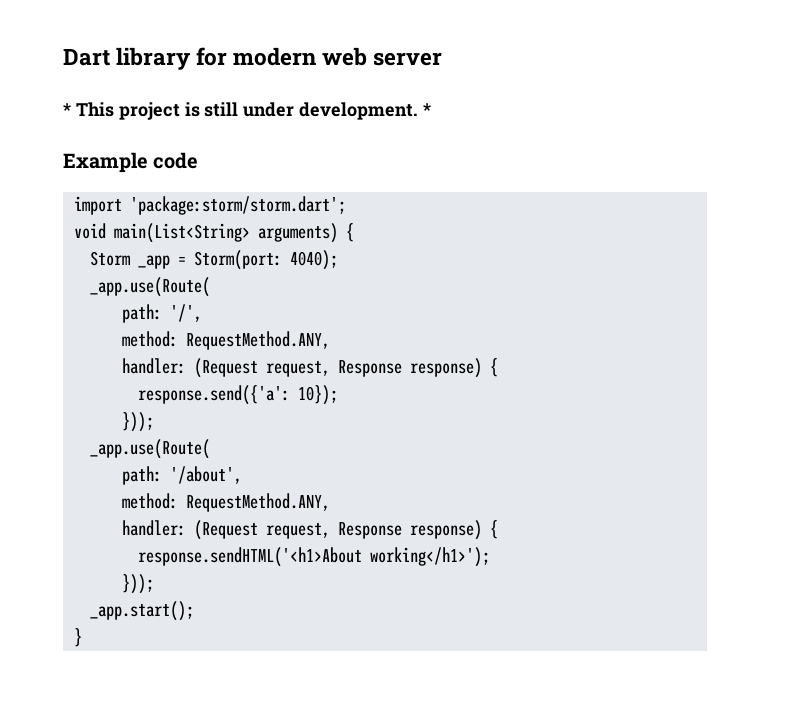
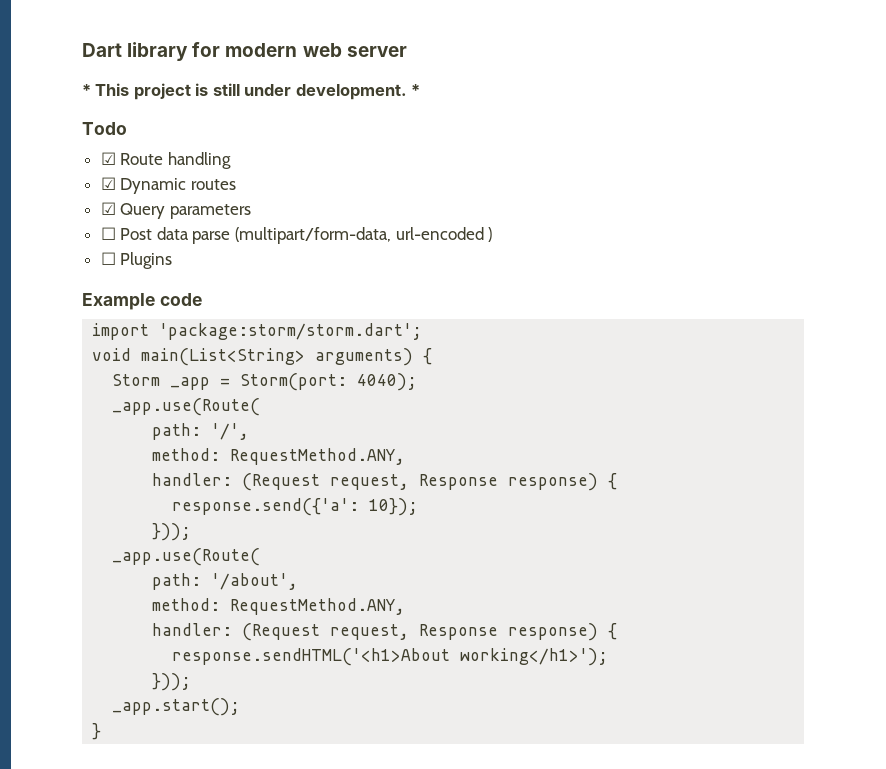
+ Todo
+ ☑ Route handling
+ ☑ Dynamic routes
+ ☑ Query parameters
+ ☐ Post data parse (multipart/form-data, url-encoded )
+ ☐ Plugins

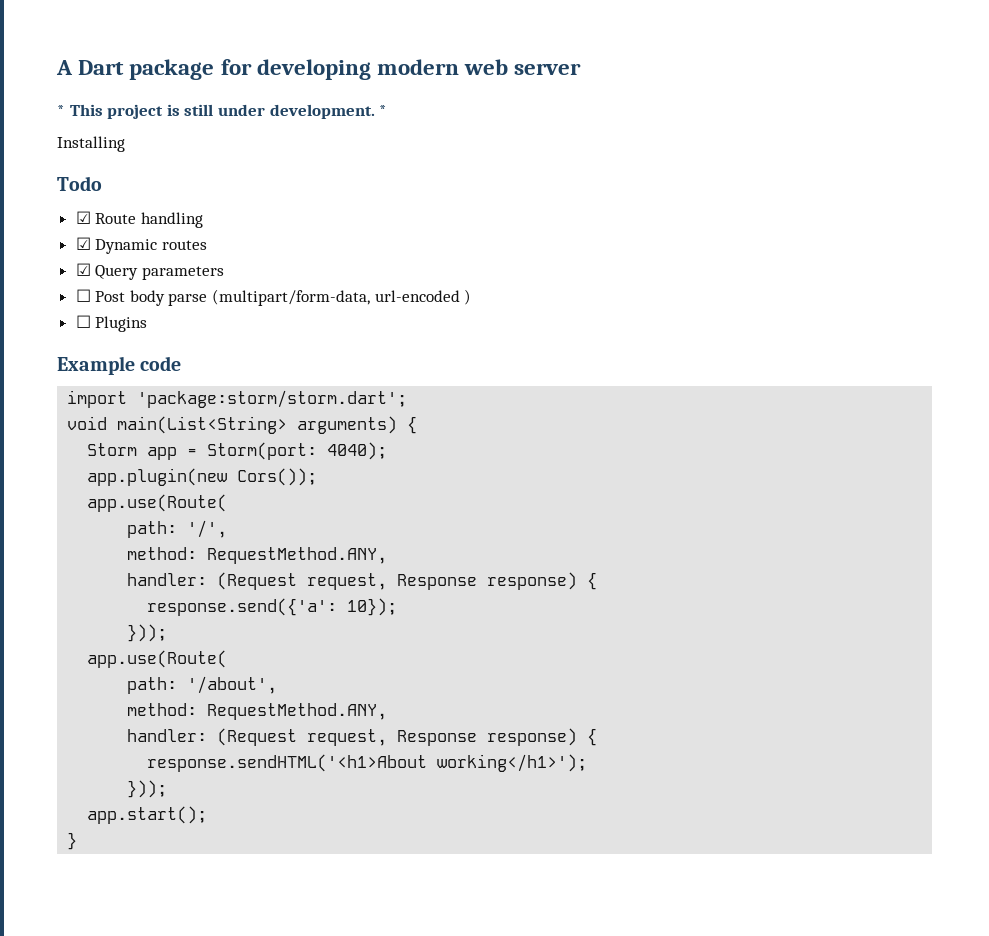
- Dart library for modern web server
+ A Dart package for developing modern web server
+ Installing
- ☐ Post data parse (multipart/form-data, url-encoded )
+ ☐ Post body parse (multipart/form-data, url-encoded )
- Storm _app = Storm(port: 4040);
- _app.use(Route(
+ Storm app = Storm(port: 4040);
+ app.plugin(new Cors());
+ app.use(Route(
  response.send({'a': 10});
  }));
- _app.use(Route(
+ app.use(Route(
- _app.start();
+ app.start();

